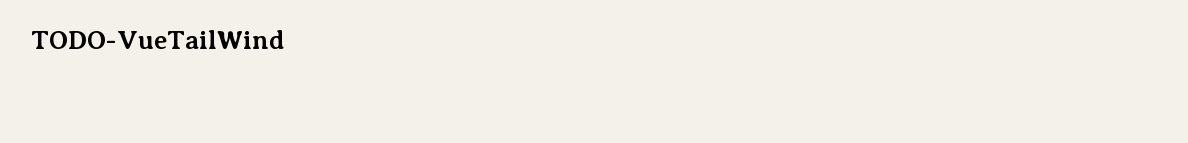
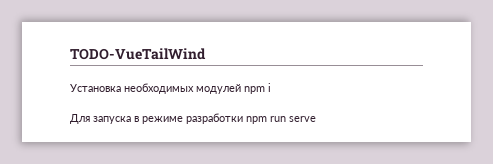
+ Установка необходимых модулей npm i
+ Для запуска в режиме разработки npm run serve

